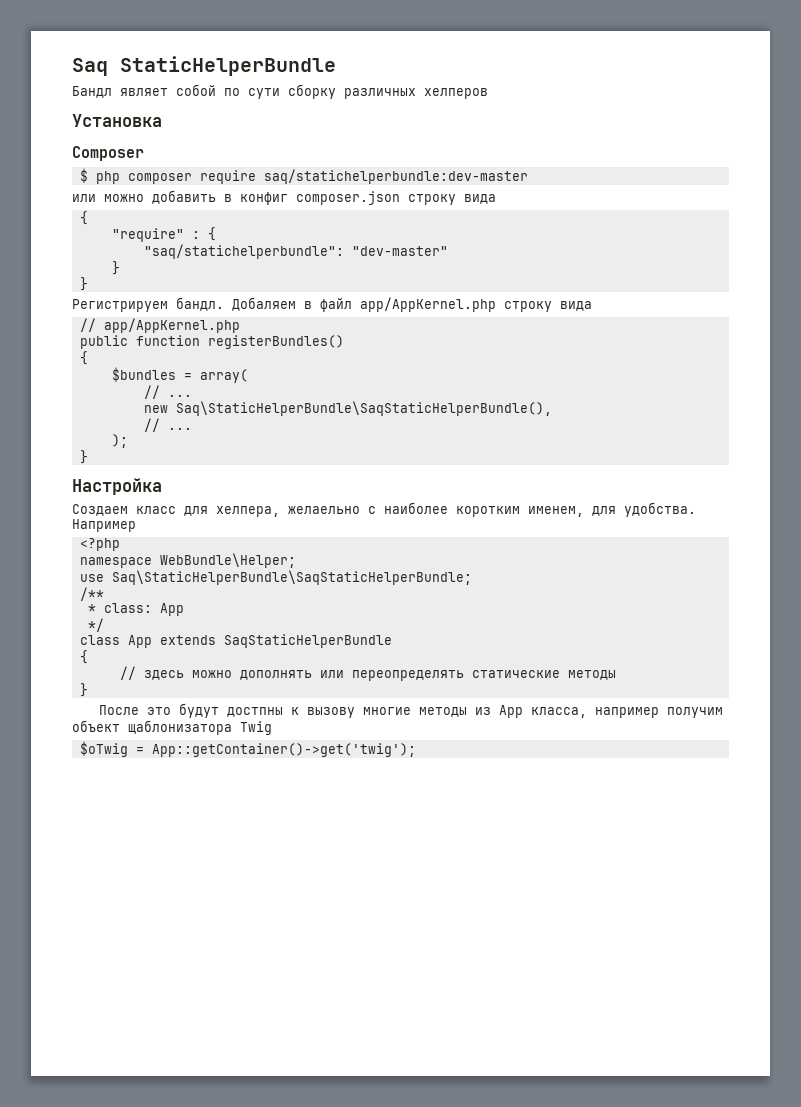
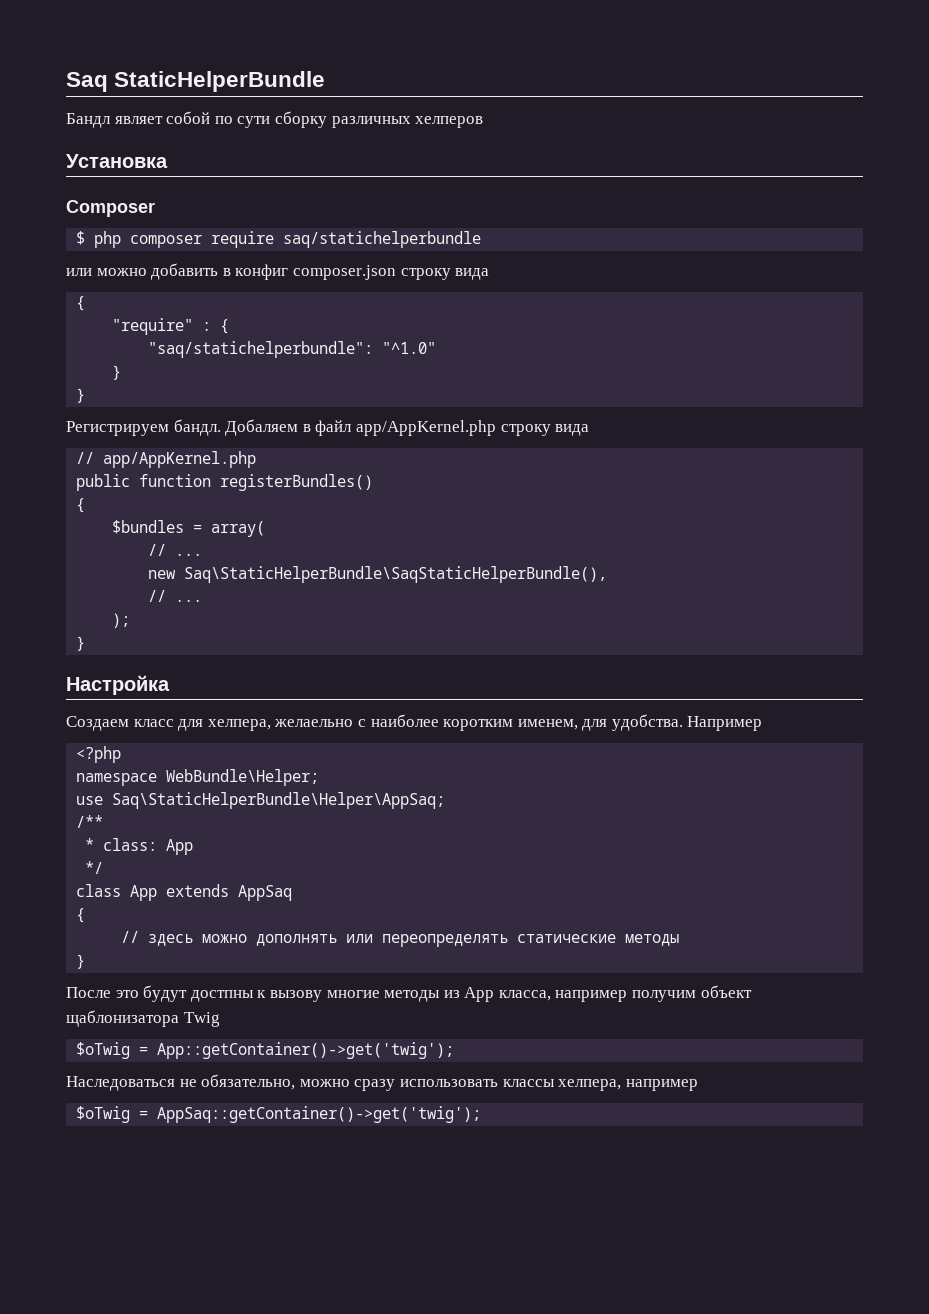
- $ php composer require saq/statichelperbundle:dev-master
+ $ php composer require saq/statichelperbundle
- "saq/statichelperbundle": "dev-master"
+ "saq/statichelperbundle": "^1.0"
- use Saq\StaticHelperBundle\SaqStaticHelperBundle;
+ use Saq\StaticHelperBundle\Helper\AppSaq;
- class App extends SaqStaticHelperBundle
+ class App extends AppSaq
+ Наследоваться не обязательно, можно сразу использовать классы хелпера, например
+ $oTwig = AppSaq::getContainer()->get('twig');

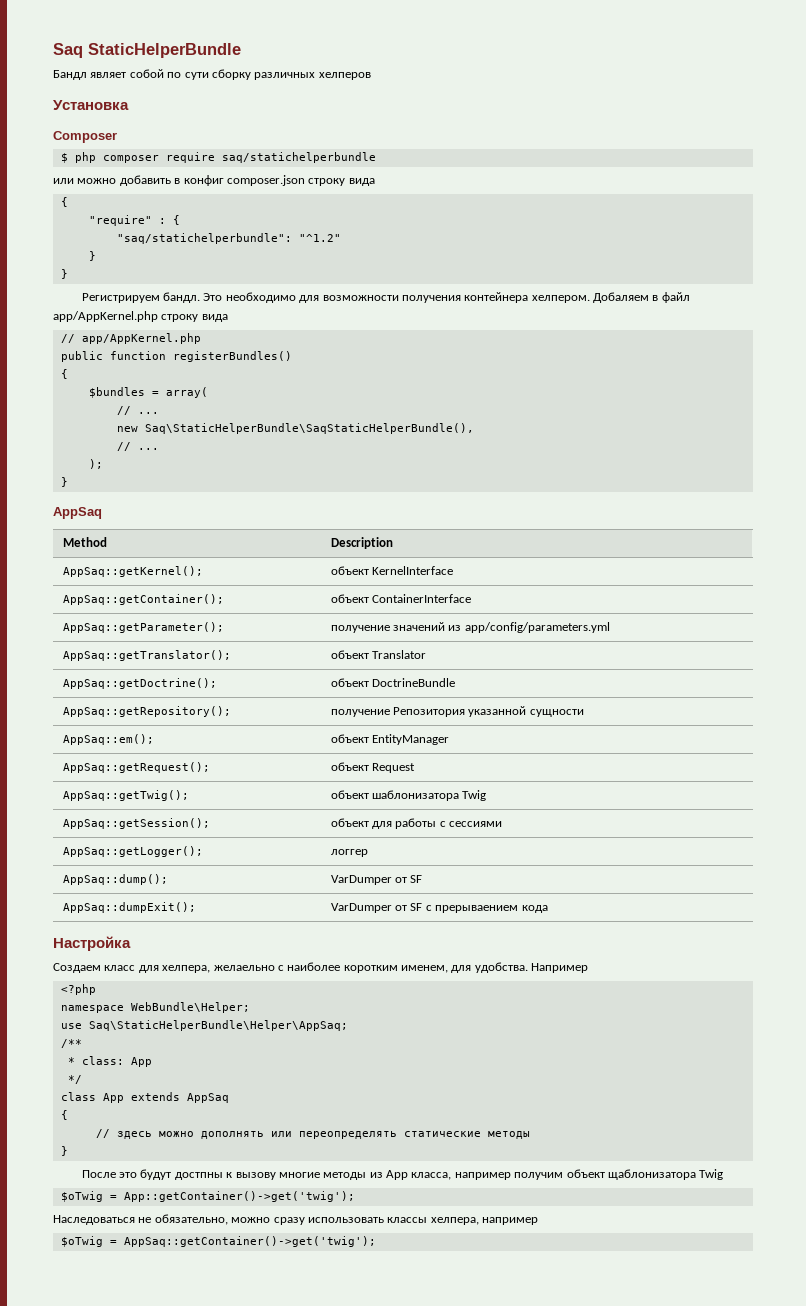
- "saq/statichelperbundle": "^1.0"
+ "saq/statichelperbundle": "^1.2"
+ Это необходимо для возможности получения контейнера хелпером.
  );
  }
+ AppSaq
+ Method | Description
+ AppSaq::getKernel(); | объект KernelInterface
+ AppSaq::getContainer(); | объект ContainerInterface
+ AppSaq::getParameter(); | получение значений из app/config/parameters.yml
+ AppSaq::getTranslator(); | объект Translator
+ AppSaq::getDoctrine(); | объект DoctrineBundle
+ AppSaq::getRepository(); | получение Репозитория указанной сущности
+ AppSaq::em(); | объект EntityManager
+ AppSaq::getRequest(); | объект Request
+ AppSaq::getTwig(); | объект шаблонизатора Twig
+ AppSaq::getSession(); | объект для работы с сессиями
+ AppSaq::getLogger(); | логгер
+ AppSaq::dump(); | VarDumper от SF
+ AppSaq::dumpExit(); | VarDumper от SF c прерываением кода

